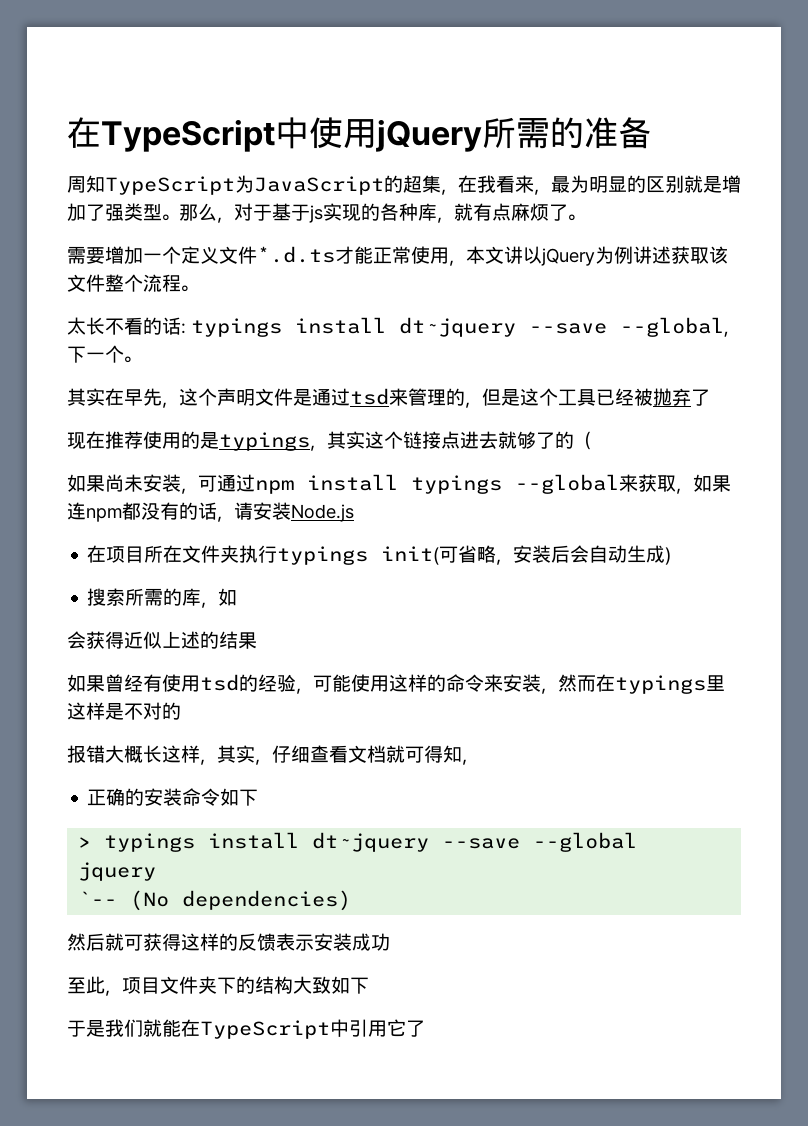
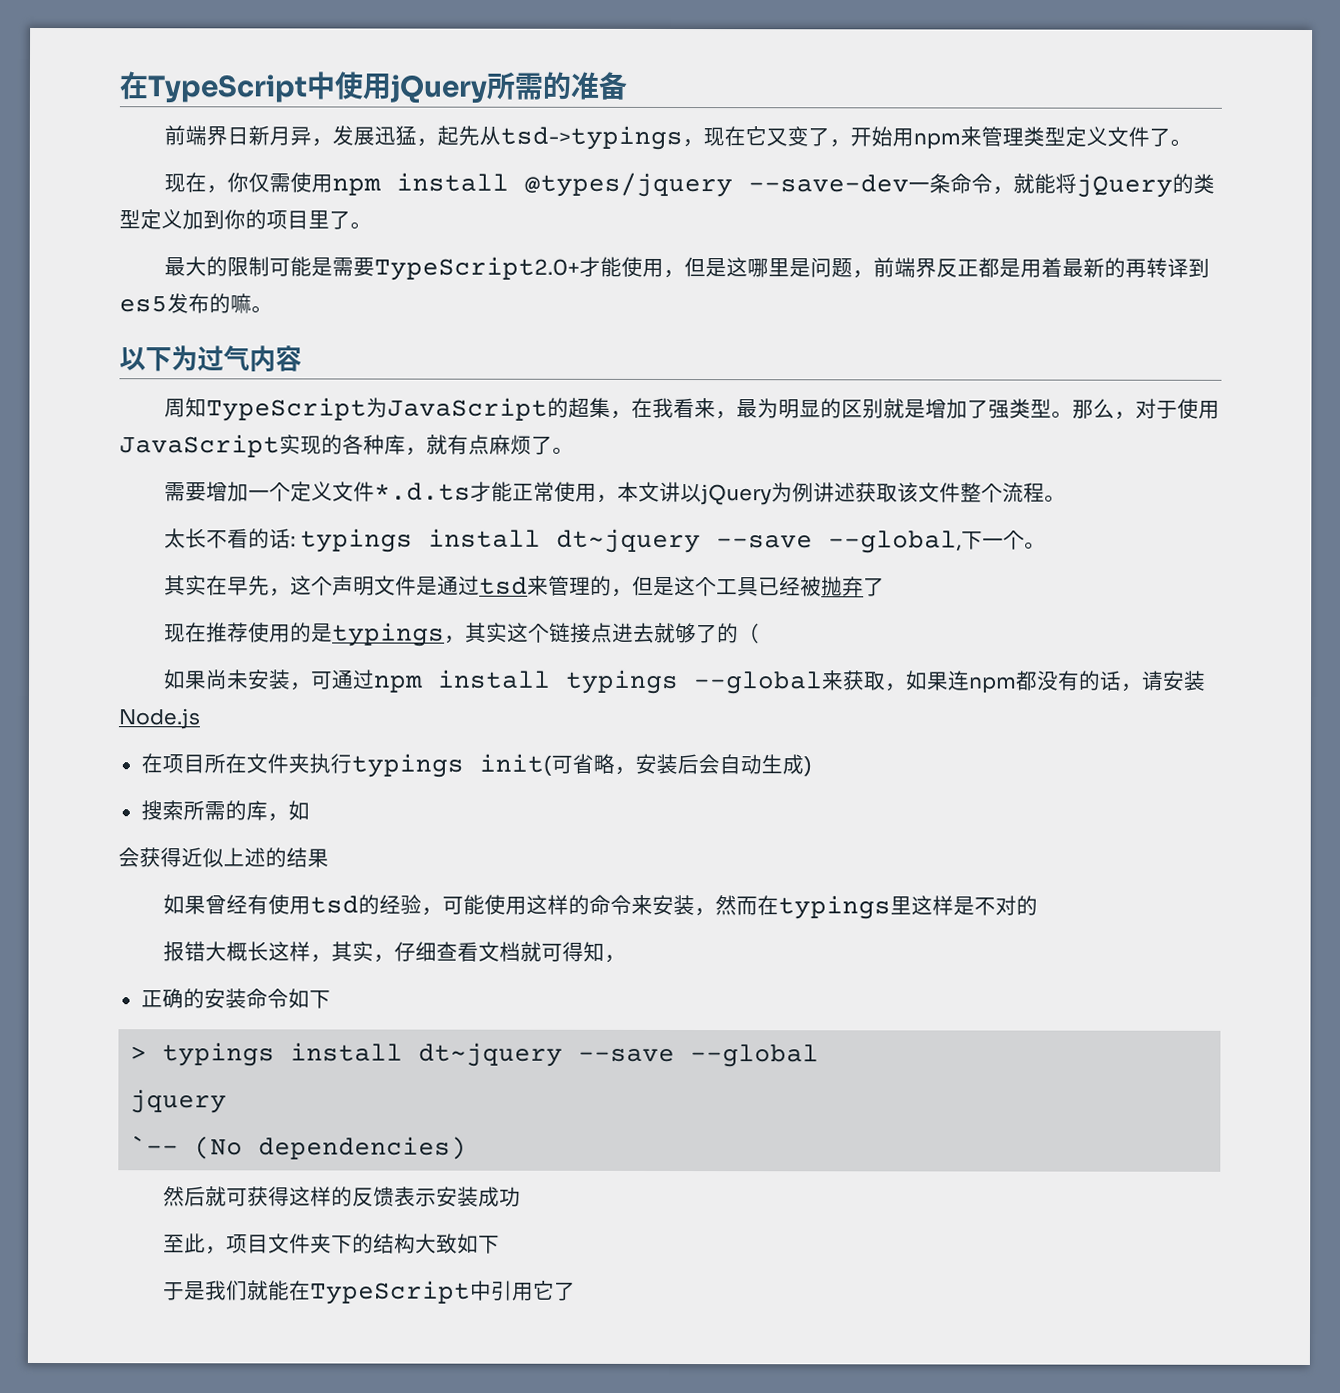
+ 前端界日新月异，发展迅猛，起先从tsd->typings，现在它又变了，开始用npm来管理类型定义文件了。
+ 现在，你仅需使用npm install @types/jquery --save-dev一条命令，就能将jQuery的类型定义加到你的项目里了。
+ 最大的限制可能是需要TypeScript2.0+才能使用，但是这哪里是问题，前端界反正都是用着最新的再转译到es5发布的嘛。
+ 以下为过气内容
- 那么，对于基于js实现的各种库，就有点麻烦了。
+ 那么，对于使用JavaScript实现的各种库，就有点麻烦了。

